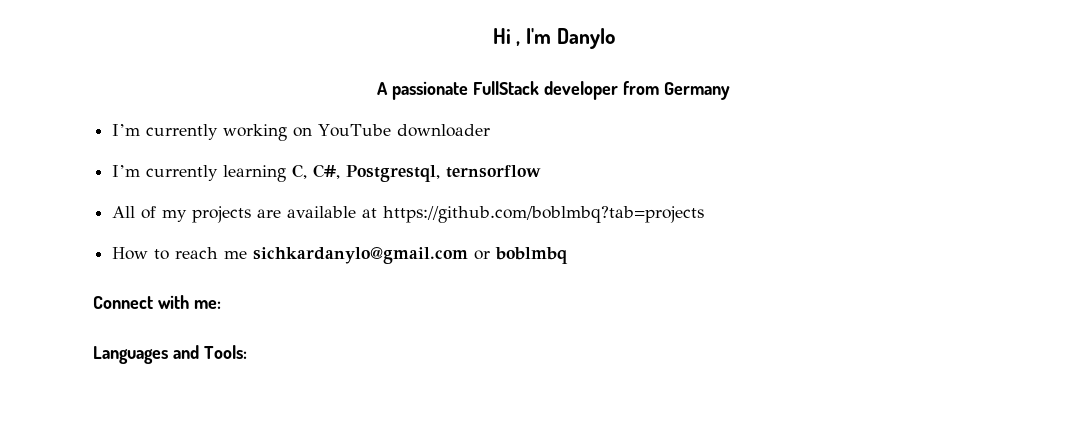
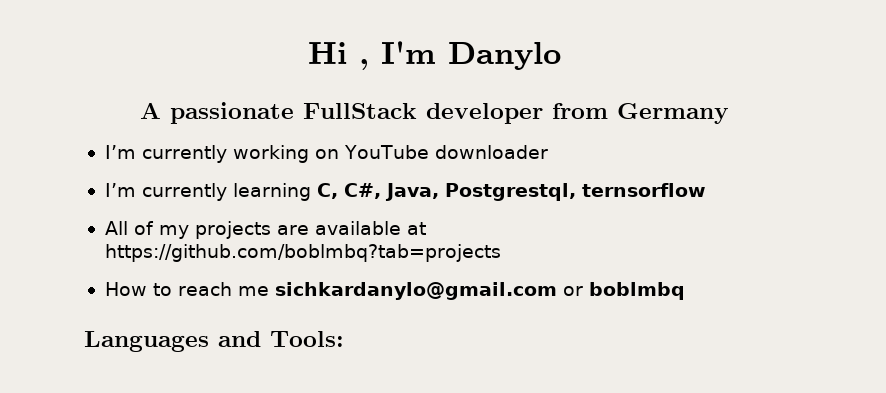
- I’m currently learning C, C#, Postgrestql, ternsorflow
+ I’m currently learning C, C#, Java, Postgrestql, ternsorflow
- Connect with me:

